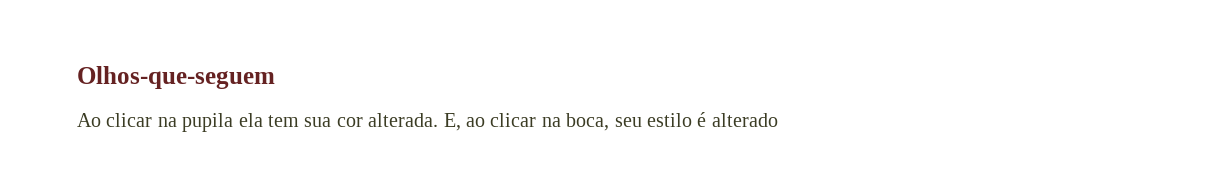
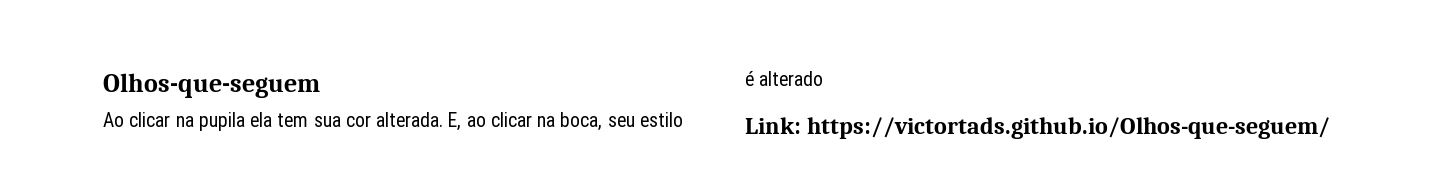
+ Link: https://victortads.github.io/Olhos-que-seguem/

